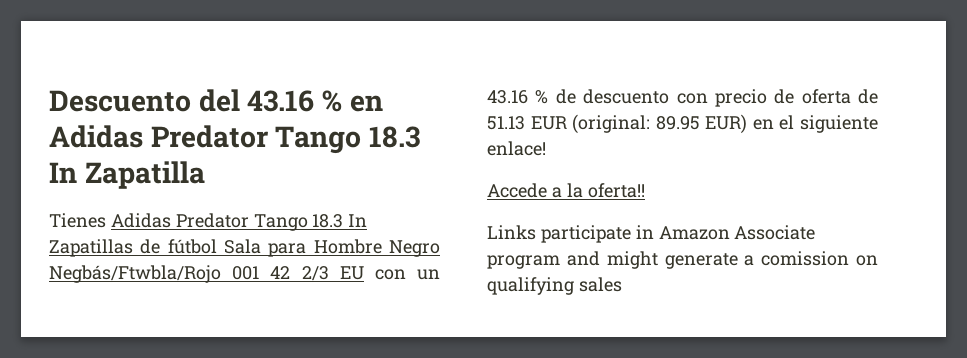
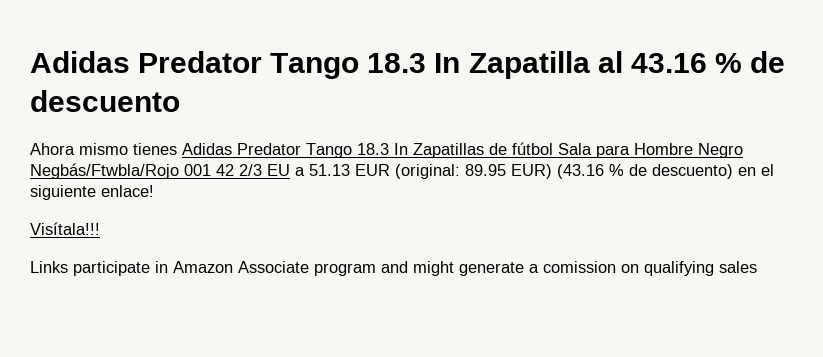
- Descuento del 43.16 % en Adidas Predator Tango 18.3 In Zapatilla
- Tienes Adidas Predator Tango 18.3 In Zapatillas de fútbol Sala para Hombre Negro Negbás/Ftwbla/Rojo 001 42 2/3 EU con un 43.16 % de descuento con precio de oferta de 51.13 EUR (original: 89.95 EUR) en el siguiente enlace!
+ Adidas Predator Tango 18.3 In Zapatilla al 43.16 % de descuento
+ Ahora mismo tienes Adidas Predator Tango 18.3 In Zapatillas de fútbol Sala para Hombre Negro Negbás/Ftwbla/Rojo 001 42 2/3 EU a 51.13 EUR (original: 89.95 EUR) (43.16 % de descuento) en el siguiente enlace!
- Accede a la oferta!!
+ Visítala!!!

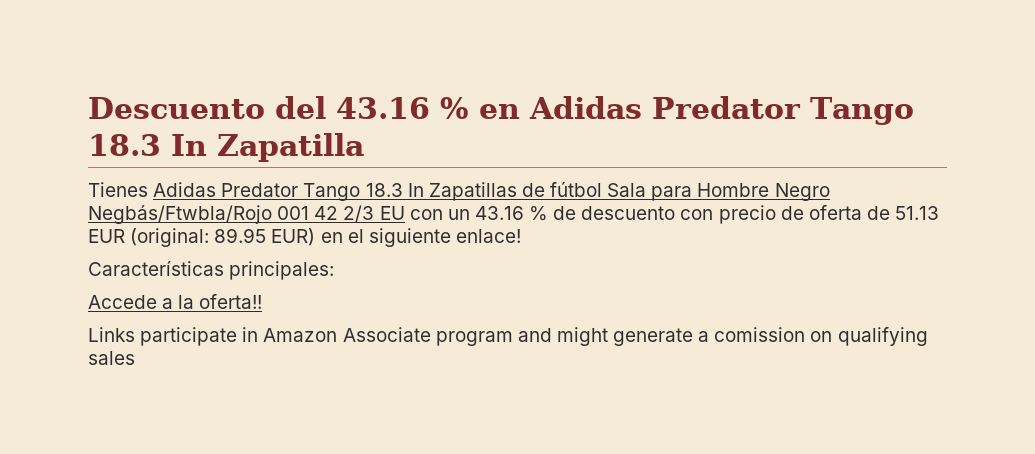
- Adidas Predator Tango 18.3 In Zapatilla al 43.16 % de descuento
- Ahora mismo tienes Adidas Predator Tango 18.3 In Zapatillas de fútbol Sala para Hombre Negro Negbás/Ftwbla/Rojo 001 42 2/3 EU a 51.13 EUR (original: 89.95 EUR) (43.16 % de descuento) en el siguiente enlace!
+ Descuento del 43.16 % en Adidas Predator Tango 18.3 In Zapatilla
+ Tienes Adidas Predator Tango 18.3 In Zapatillas de fútbol Sala para Hombre Negro Negbás/Ftwbla/Rojo 001 42 2/3 EU con un 43.16 % de descuento con precio de oferta de 51.13 EUR (original: 89.95 EUR) en el siguiente enlace!
- Visítala!!!
+ Características principales:
+ Accede a la oferta!!

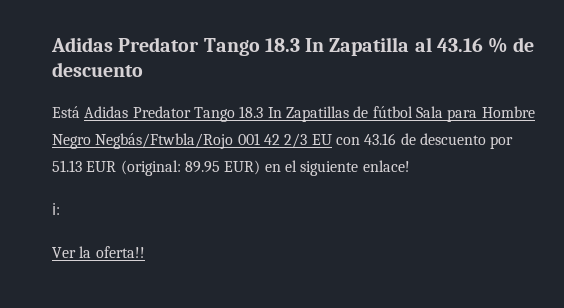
- Descuento del 43.16 % en Adidas Predator Tango 18.3 In Zapatilla
- Tienes Adidas Predator Tango 18.3 In Zapatillas de fútbol Sala para Hombre Negro Negbás/Ftwbla/Rojo 001 42 2/3 EU con un 43.16 % de descuento con precio de oferta de 51.13 EUR (original: 89.95 EUR) en el siguiente enlace!
+ Adidas Predator Tango 18.3 In Zapatilla al 43.16 % de descuento
+ Está Adidas Predator Tango 18.3 In Zapatillas de fútbol Sala para Hombre Negro Negbás/Ftwbla/Rojo 001 42 2/3 EU con 43.16 de descuento por 51.13 EUR (original: 89.95 EUR) en el siguiente enlace!
- Características principales:
- Accede a la oferta!!
- Links participate in Amazon Associate program and might generate a comission on qualifying sales
+ ℹ:
+ Ver la oferta!!

